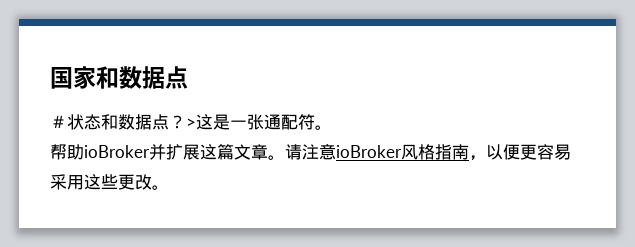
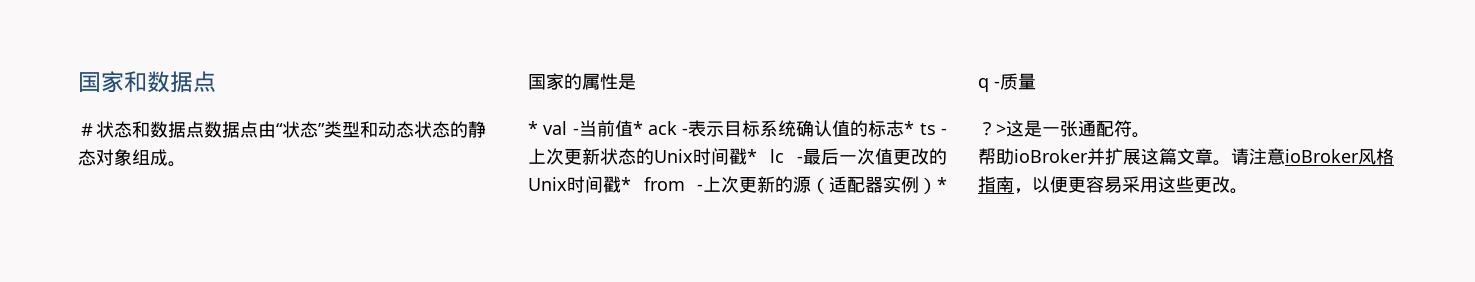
- ＃状态和数据点？
+ ＃状态和数据点数据点由“状态”类型和动态状态的静态对象组成。
+ 国家的属性是
+ * val -当前值* ack -表示目标系统确认值的标志* ts -上次更新状态的Unix时间戳* lc -最后一次值更改的Unix时间戳* from -上次更新的源（适配器实例）* q -质量
+ ？

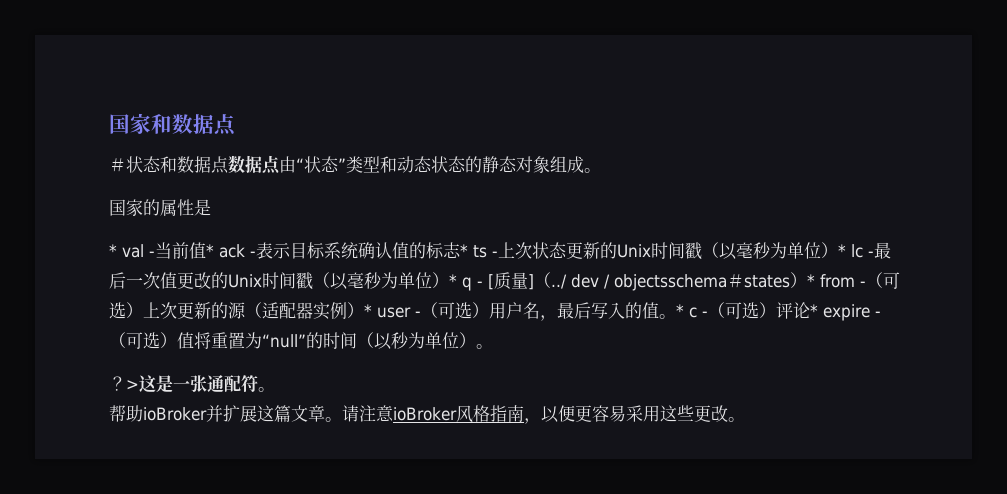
- * val -当前值* ack -表示目标系统确认值的标志* ts -上次更新状态的Unix时间戳* lc -最后一次值更改的Unix时间戳* from -上次更新的源（适配器实例）* q -质量
+ * val -当前值* ack -表示目标系统确认值的标志* ts -上次状态更新的Unix时间戳（以毫秒为单位）* lc -最后一次值更改的Unix时间戳（以毫秒为单位）* q - [质量]（../ dev / objectsschema＃states）* from -（可选）上次更新的源（适配器实例）* user -（可选）用户名，最后写入的值。* c -（可选）评论* expire -（可选）值将重置为“null”的时间（以秒为单位）。

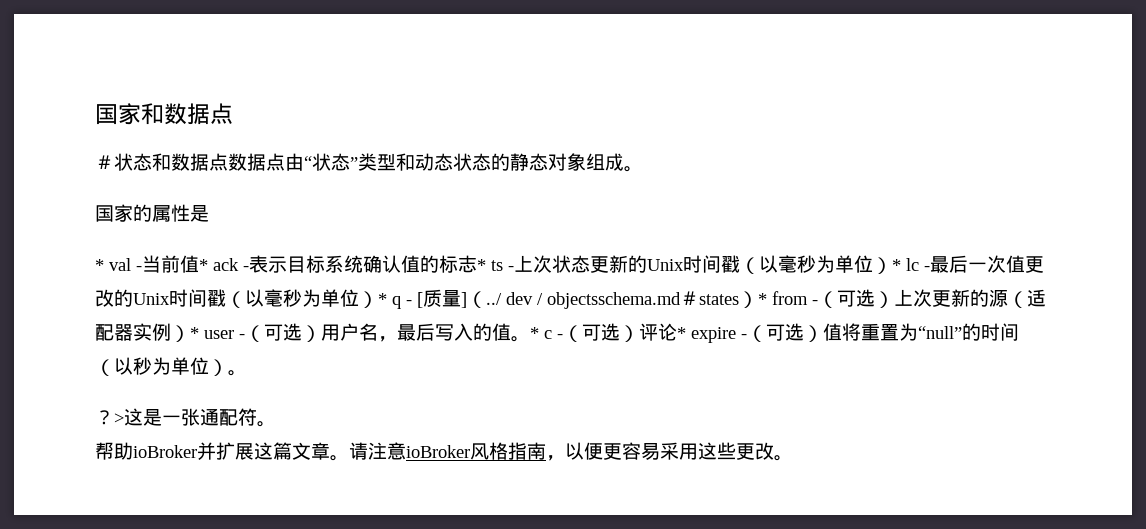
- * val -当前值* ack -表示目标系统确认值的标志* ts -上次状态更新的Unix时间戳（以毫秒为单位）* lc -最后一次值更改的Unix时间戳（以毫秒为单位）* q - [质量]（../ dev / objectsschema＃states）* from -（可选）上次更新的源（适配器实例）* user -（可选）用户名，最后写入的值。
+ * val -当前值* ack -表示目标系统确认值的标志* ts -上次状态更新的Unix时间戳（以毫秒为单位）* lc -最后一次值更改的Unix时间戳（以毫秒为单位）* q - [质量]（../ dev / objectsschema.md＃states）* from -（可选）上次更新的源（适配器实例）* user -（可选）用户名，最后写入的值。

